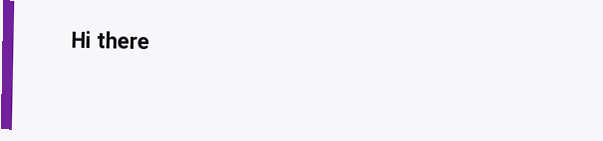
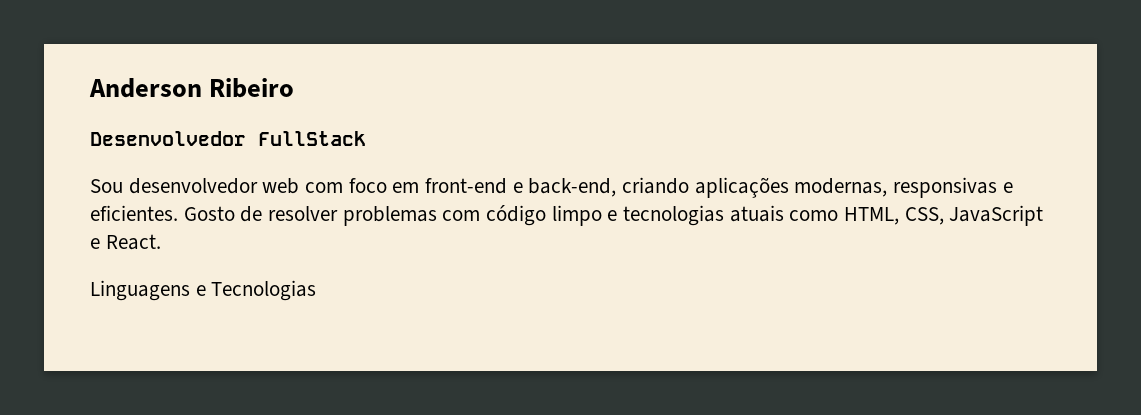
- Hi there
+ Anderson Ribeiro
+ Desenvolvedor FullStack
+ Sou desenvolvedor web com foco em front-end e back-end, criando aplicações modernas, responsivas e eficientes. Gosto de resolver problemas com código limpo e tecnologias atuais como HTML, CSS, JavaScript e React.
+ Linguagens e Tecnologias

